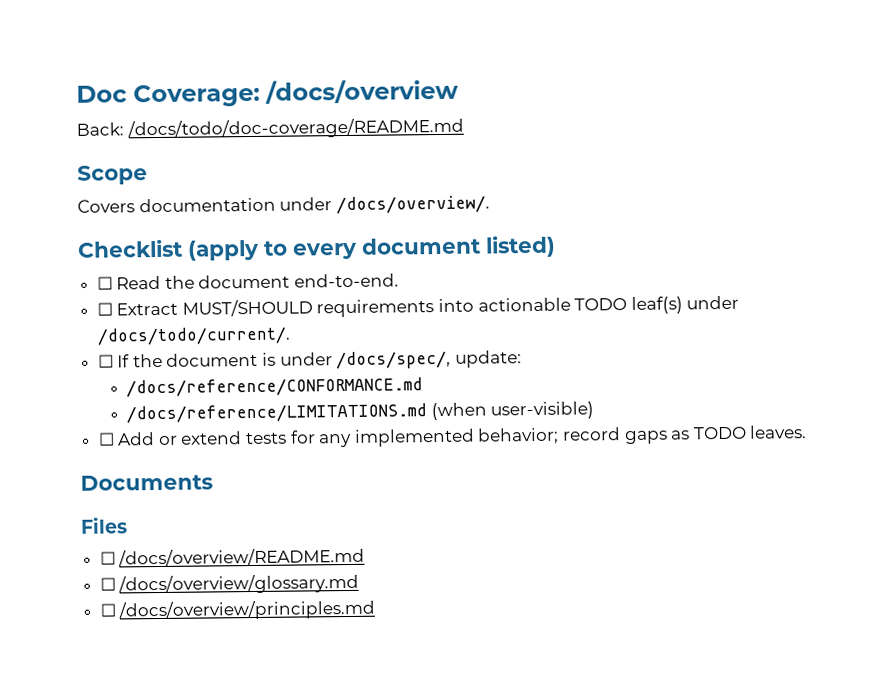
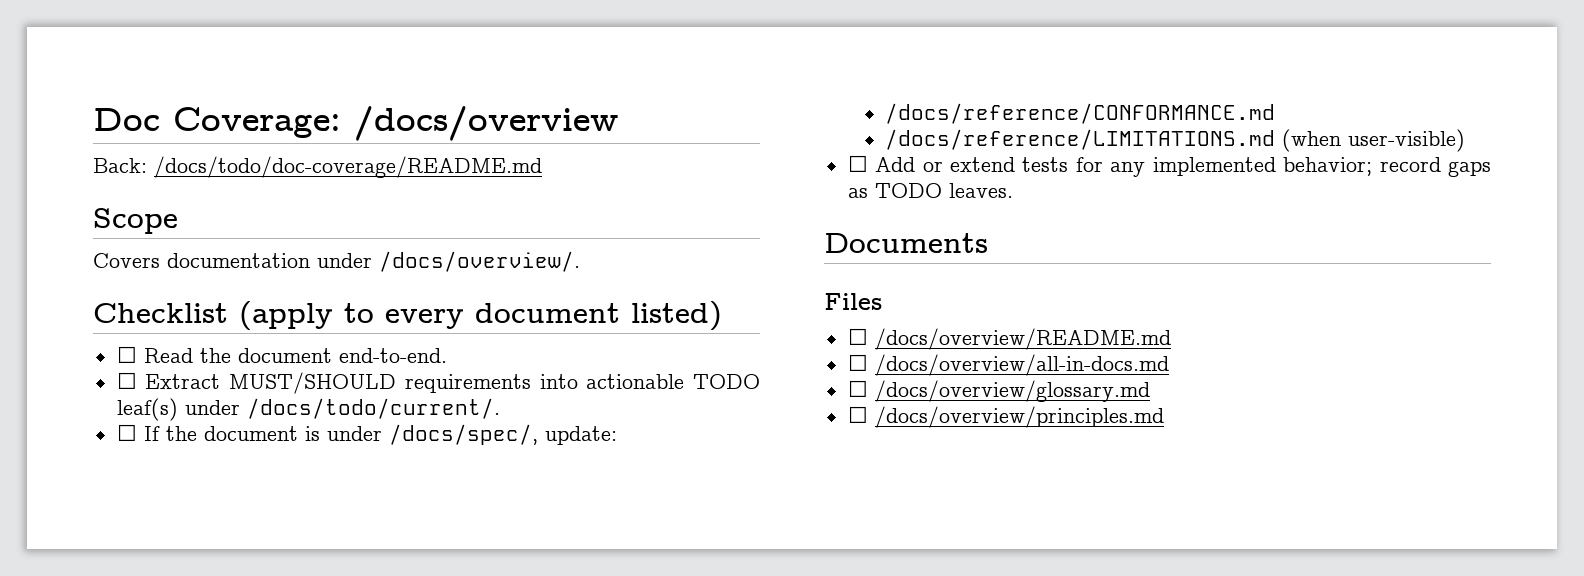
+ ☐ /docs/overview/all-in-docs.md

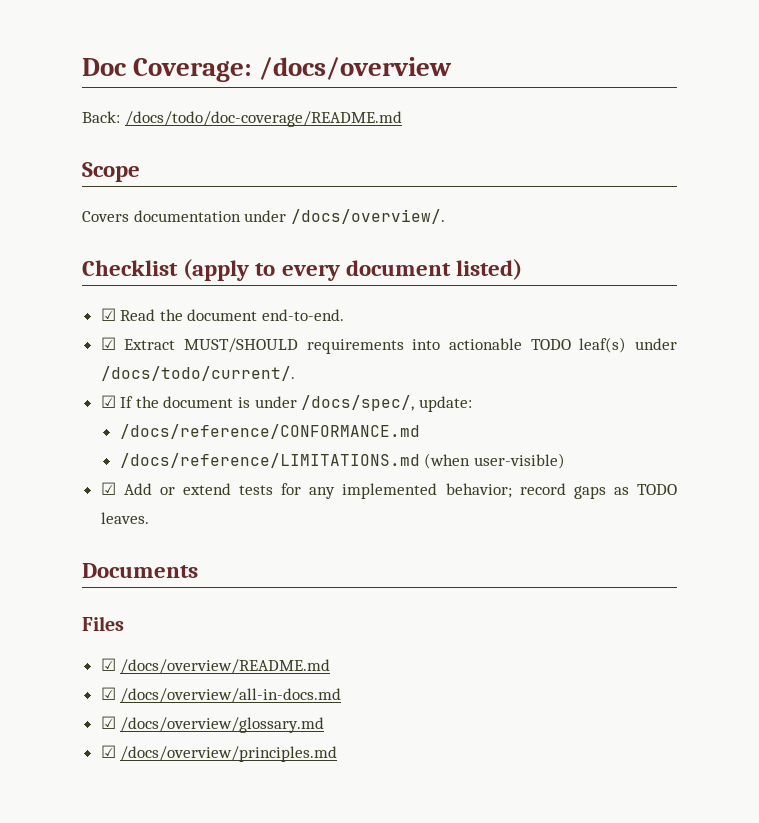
- ☐ Read the document end-to-end.
+ ☑ Read the document end-to-end.
- ☐ Extract MUST/SHOULD requirements into actionable TODO leaf(s) under /docs/todo/current/.
+ ☑ Extract MUST/SHOULD requirements into actionable TODO leaf(s) under /docs/todo/current/.
- ☐ If the document is under /docs/spec/, update:
+ ☑ If the document is under /docs/spec/, update:
- ☐ Add or extend tests for any implemented behavior; record gaps as TODO leaves.
+ ☑ Add or extend tests for any implemented behavior; record gaps as TODO leaves.
- ☐ /docs/overview/README.md
+ ☑ /docs/overview/README.md
- ☐ /docs/overview/all-in-docs.md
+ ☑ /docs/overview/all-in-docs.md
- ☐ /docs/overview/glossary.md
+ ☑ /docs/overview/glossary.md
- ☐ /docs/overview/principles.md
+ ☑ /docs/overview/principles.md

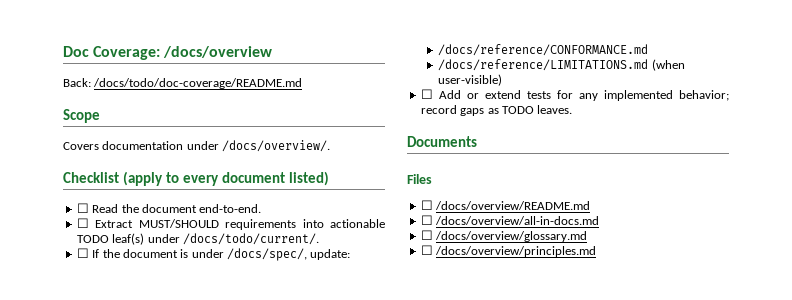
- ☑ Read the document end-to-end.
+ ☐ Read the document end-to-end.
- ☑ Extract MUST/SHOULD requirements into actionable TODO leaf(s) under /docs/todo/current/.
+ ☐ Extract MUST/SHOULD requirements into actionable TODO leaf(s) under /docs/todo/current/.
- ☑ If the document is under /docs/spec/, update:
+ ☐ If the document is under /docs/spec/, update:
- ☑ Add or extend tests for any implemented behavior; record gaps as TODO leaves.
+ ☐ Add or extend tests for any implemented behavior; record gaps as TODO leaves.
- ☑ /docs/overview/README.md
+ ☐ /docs/overview/README.md
- ☑ /docs/overview/all-in-docs.md
+ ☐ /docs/overview/all-in-docs.md
- ☑ /docs/overview/glossary.md
+ ☐ /docs/overview/glossary.md
- ☑ /docs/overview/principles.md
+ ☐ /docs/overview/principles.md

